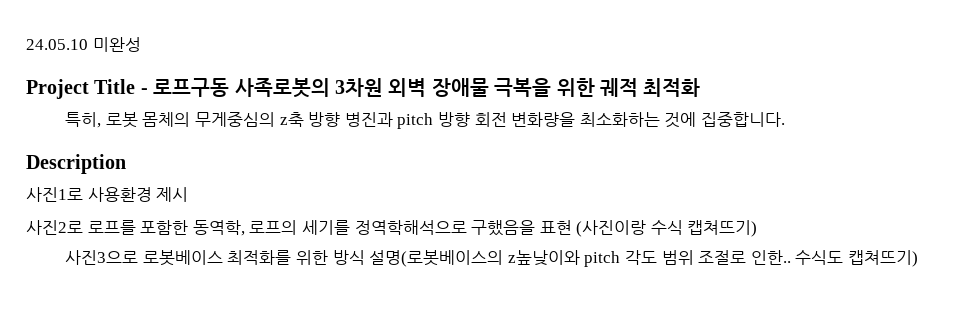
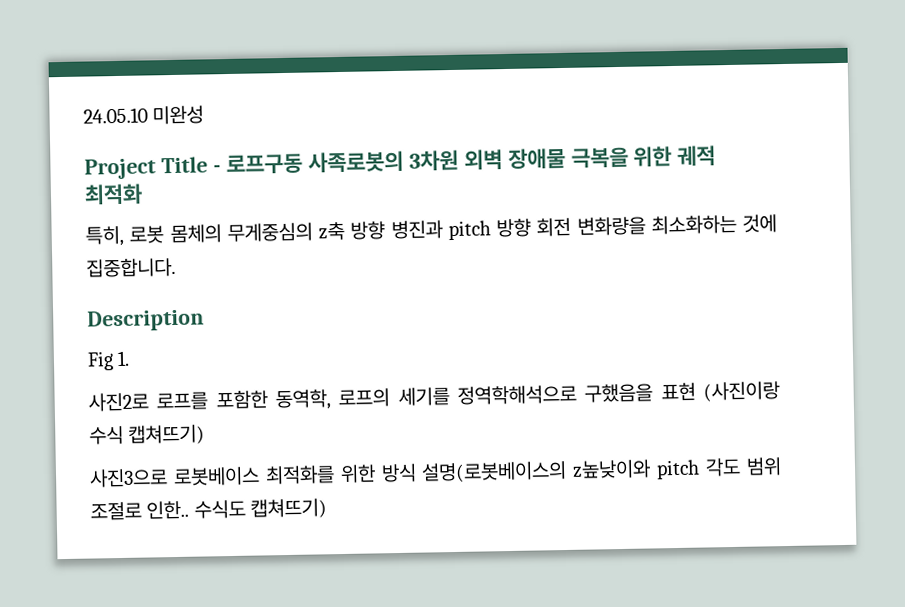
- 사진1로 사용환경 제시
+ Fig 1.

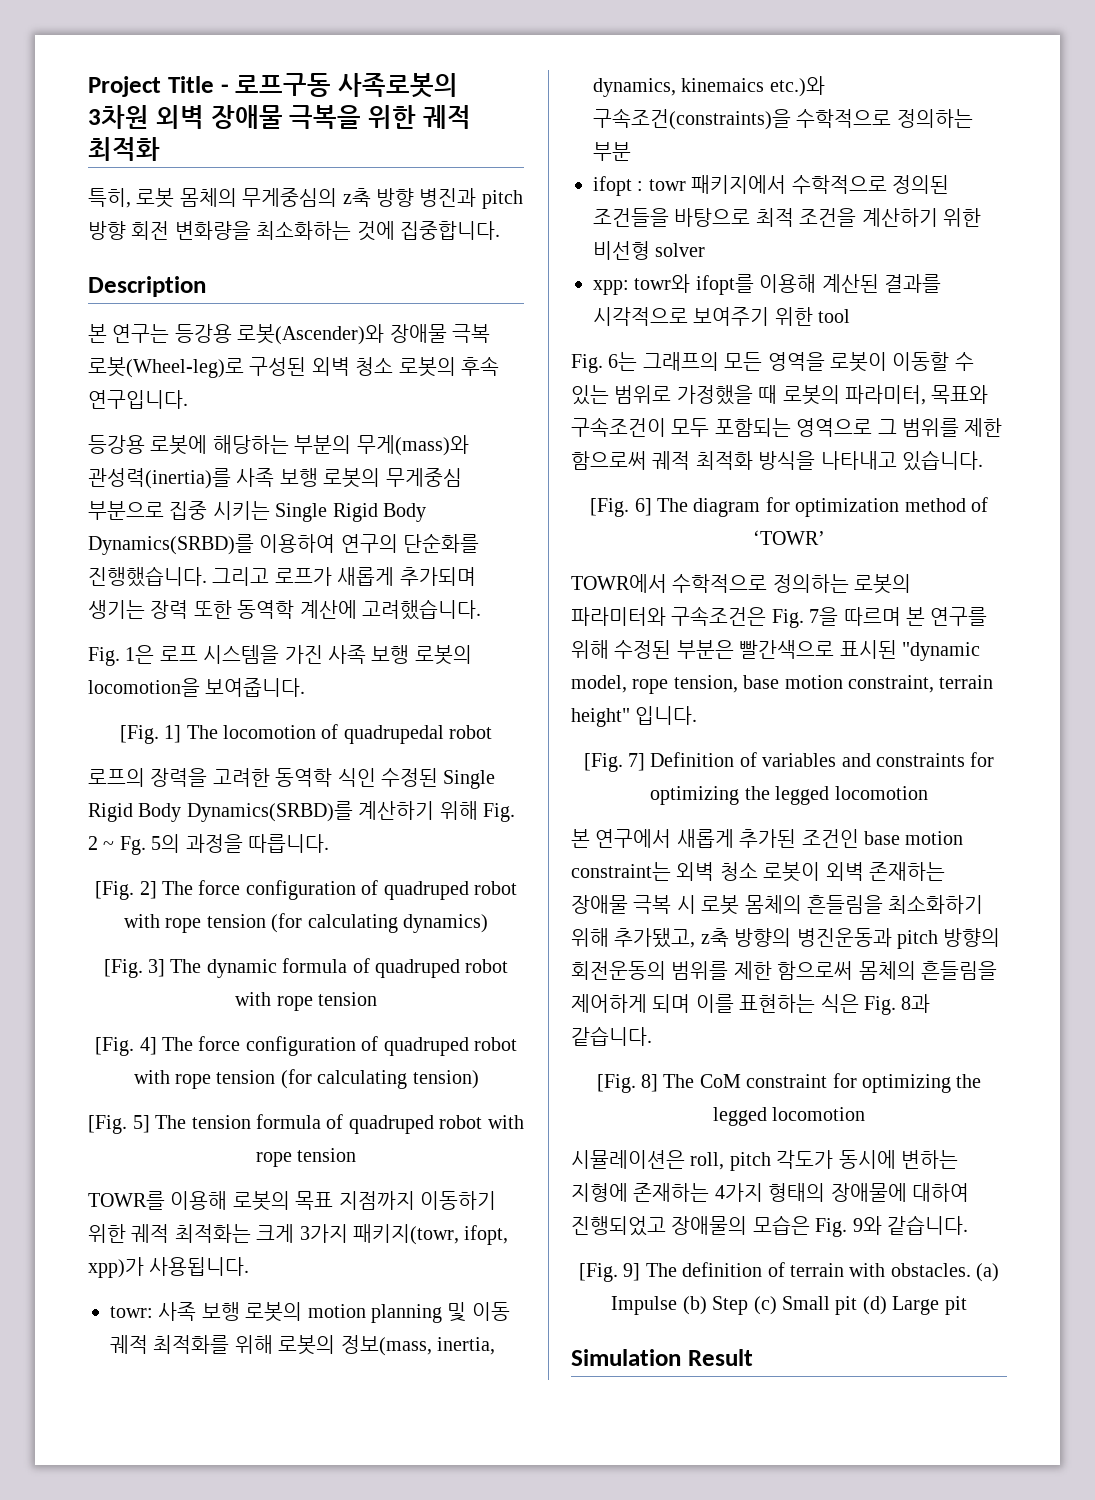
- 24.05.10 미완성
- Fig 1.
- 사진2로 로프를 포함한 동역학, 로프의 세기를 정역학해석으로 구했음을 표현 (사진이랑 수식 캡쳐뜨기)
- 사진3으로 로봇베이스 최적화를 위한 방식 설명(로봇베이스의 z높낮이와 pitch 각도 범위 조절로 인한.. 수식도 캡쳐뜨기)
+ 본 연구는 등강용 로봇(Ascender)와 장애물 극복 로봇(Wheel-leg)로 구성된 외벽 청소 로봇의 후속 연구입니다.
+ 등강용 로봇에 해당하는 부분의 무게(mass)와 관성력(inertia)를 사족 보행 로봇의 무게중심 부분으로 집중 시키는 Single Rigid Body Dynamics(SRBD)를 이용하여 연구의 단순화를 진행했습니다. 그리고 로프가 새롭게 추가되며 생기는 장력 또한 동역학 계산에 고려했습니다.
+ Fig. 1은 로프 시스템을 가진 사족 보행 로봇의 locomotion을 보여줍니다.
+ [Fig. 1] The locomotion of quadrupedal robot
+ 로프의 장력을 고려한 동역학 식인 수정된 Single Rigid Body Dynamics(SRBD)를 계산하기 위해 Fig. 2 ~ Fg. 5의 과정을 따릅니다.
+ [Fig. 2] The force configuration of quadruped robot with rope tension (for calculating dynamics)
+ [Fig. 3] The dynamic formula of quadruped robot with rope tension
+ [Fig. 4] The force configuration of quadruped robot with rope tension (for calculating tension)
+ [Fig. 5] The tension formula of quadruped robot with rope tension
+ TOWR를 이용해 로봇의 목표 지점까지 이동하기 위한 궤적 최적화는 크게 3가지 패키지(towr, ifopt, xpp)가 사용됩니다.
+ towr: 사족 보행 로봇의 motion planning 및 이동 궤적 최적화를 위해 로봇의 정보(mass, inertia, dynamics, kinemaics etc.)와 구속조건(constraints)을 수학적으로 정의하는 부분
+ ifopt : towr 패키지에서 수학적으로 정의된 조건들을 바탕으로 최적 조건을 계산하기 위한 비선형 solver
+ xpp: towr와 ifopt를 이용해 계산된 결과를 시각적으로 보여주기 위한 tool
+ Fig. 6는 그래프의 모든 영역을 로봇이 이동할 수 있는 범위로 가정했을 때 로봇의 파라미터, 목표와 구속조건이 모두 포함되는 영역으로 그 범위를 제한 함으로써 궤적 최적화 방식을 나타내고 있습니다.
+ [Fig. 6] The diagram for optimization method of ‘TOWR’
+ TOWR에서 수학적으로 정의하는 로봇의 파라미터와 구속조건은 Fig. 7을 따르며 본 연구를 위해 수정된 부분은 빨간색으로 표시된 "dynamic model, rope tension, base motion constraint, terrain height" 입니다.
+ [Fig. 7] Definition of variables and constraints for optimizing the legged locomotion
+ 본 연구에서 새롭게 추가된 조건인 base motion constraint는 외벽 청소 로봇이 외벽 존재하는 장애물 극복 시 로봇 몸체의 흔들림을 최소화하기 위해 추가됐고, z축 방향의 병진운동과 pitch 방향의 회전운동의 범위를 제한 함으로써 몸체의 흔들림을 제어하게 되며 이를 표현하는 식은 Fig. 8과 같습니다.
+ [Fig. 8] The CoM constraint for optimizing the legged locomotion
+ 시뮬레이션은 roll, pitch 각도가 동시에 변하는 지형에 존재하는 4가지 형태의 장애물에 대하여 진행되었고 장애물의 모습은 Fig. 9와 같습니다.
+ [Fig. 9] The definition of terrain with obstacles. (a) Impulse (b) Step (c) Small pit (d) Large pit
+ Simulation Result

